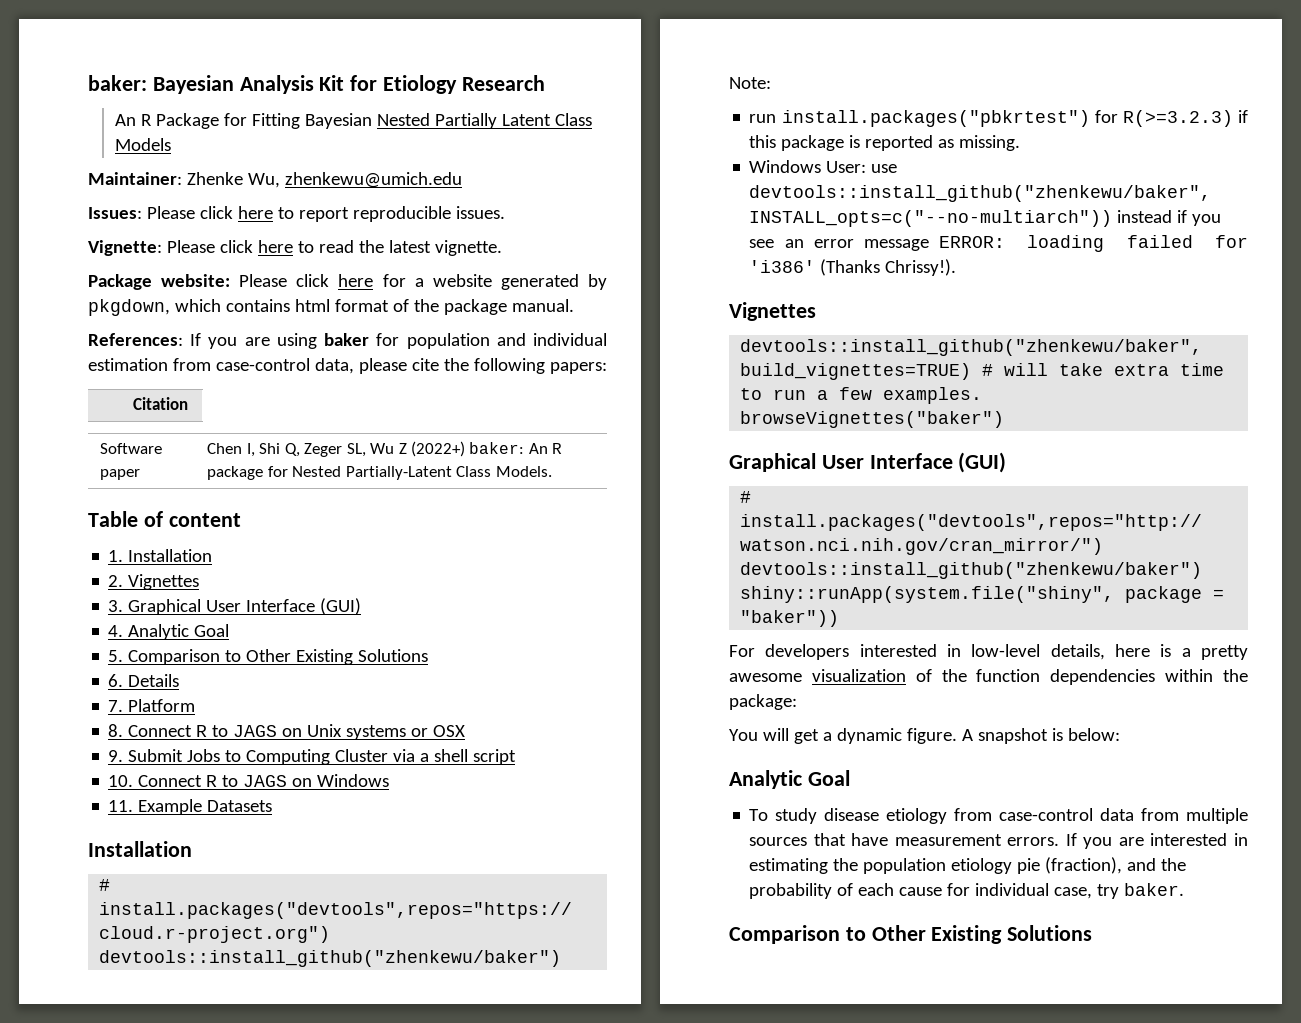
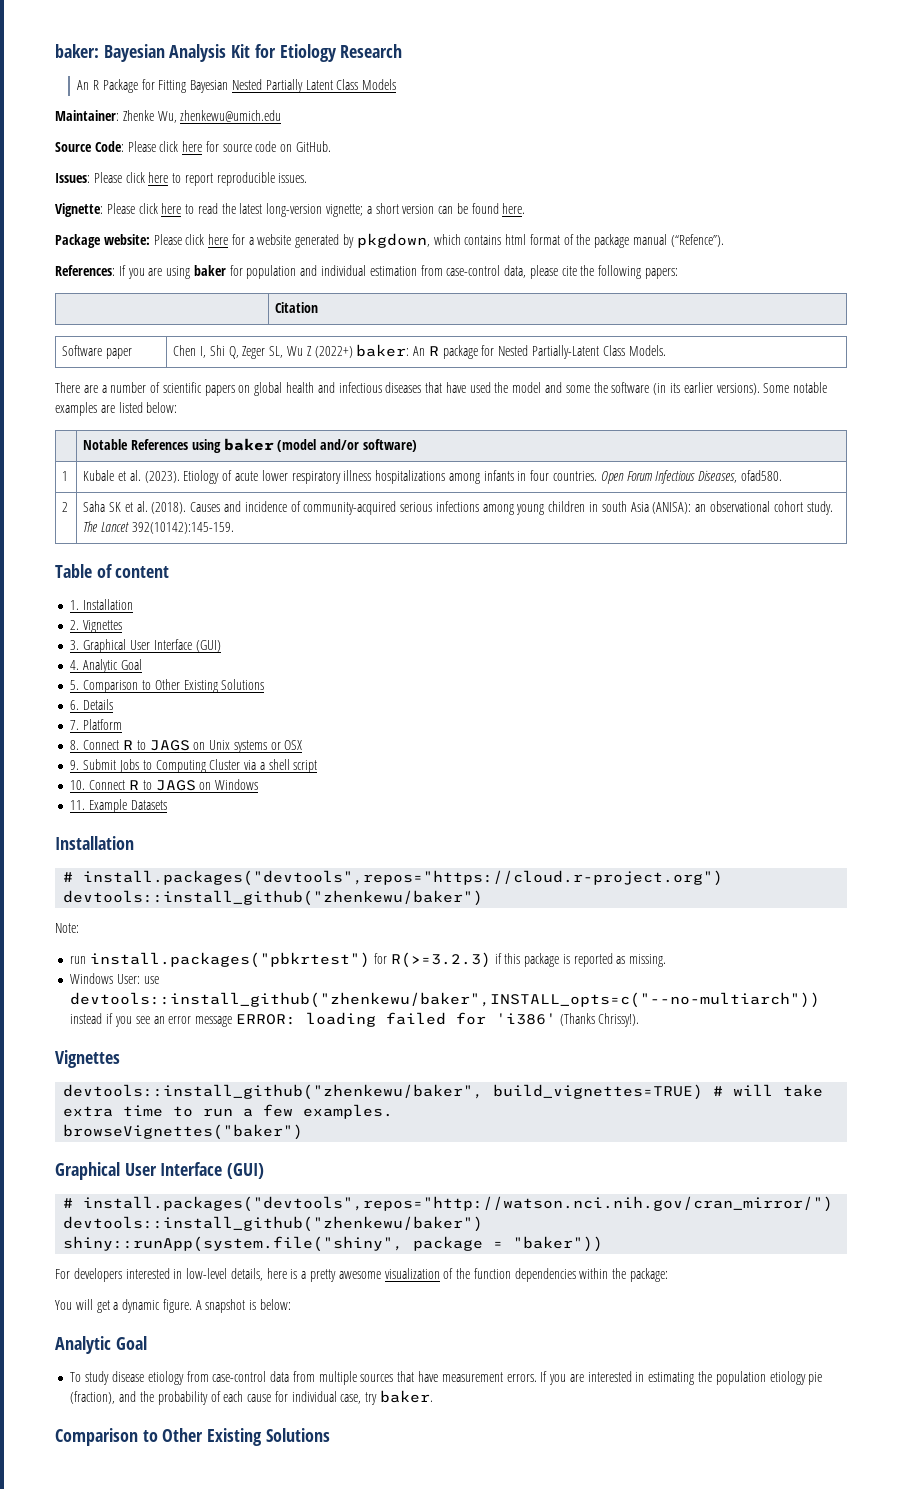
+ Source Code: Please click here for source code on GitHub.
- Vignette: Please click here to read the latest vignette.
+ Vignette: Please click here to read the latest long-version vignette; a short version can be found here.
- Package website: Please click here for a website generated by pkgdown, which contains html format of the package manual.
+ Package website: Please click here for a website generated by pkgdown, which contains html format of the package manual (“Refence”).
+ There are a number of scientific papers on global health and infectious diseases that have used the model and some the software (in its earlier versions). Some notable examples are listed below:
+ | Notable References using baker (model and/or software)
+ 1 | Kubale et al. (2023). Etiology of acute lower respiratory illness hospitalizations among infants in four countries. Open Forum Infectious Diseases, ofad580.
+ 2 | Saha SK et al. (2018). Causes and incidence of community-acquired serious infections among young children in south Asia (ANISA): an observational cohort study. The Lancet 392(10142):145-159.

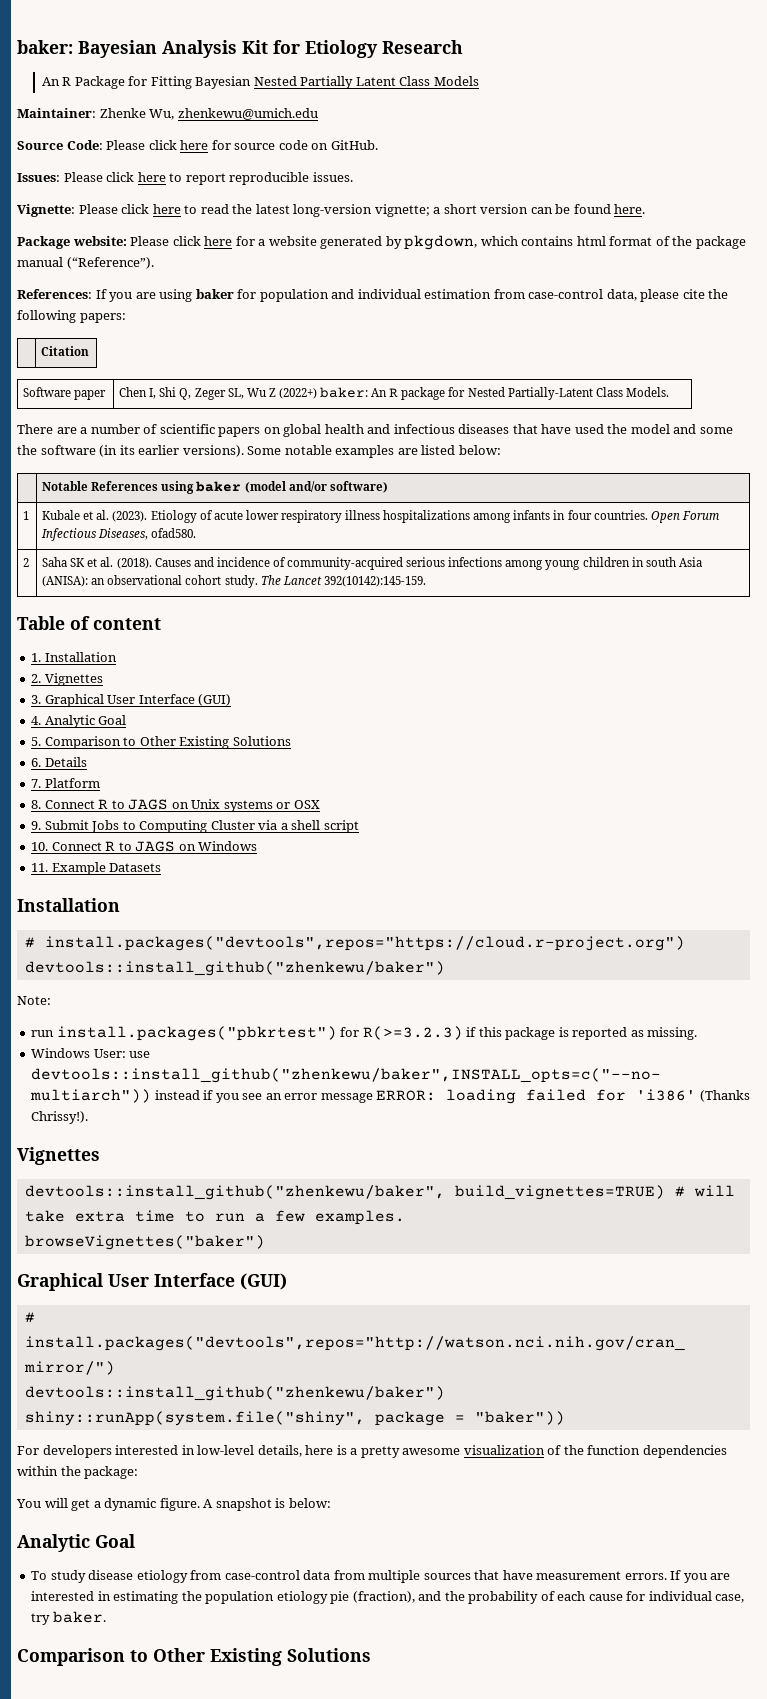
- Package website: Please click here for a website generated by pkgdown, which contains html format of the package manual (“Refence”).
+ Package website: Please click here for a website generated by pkgdown, which contains html format of the package manual (“Reference”).

